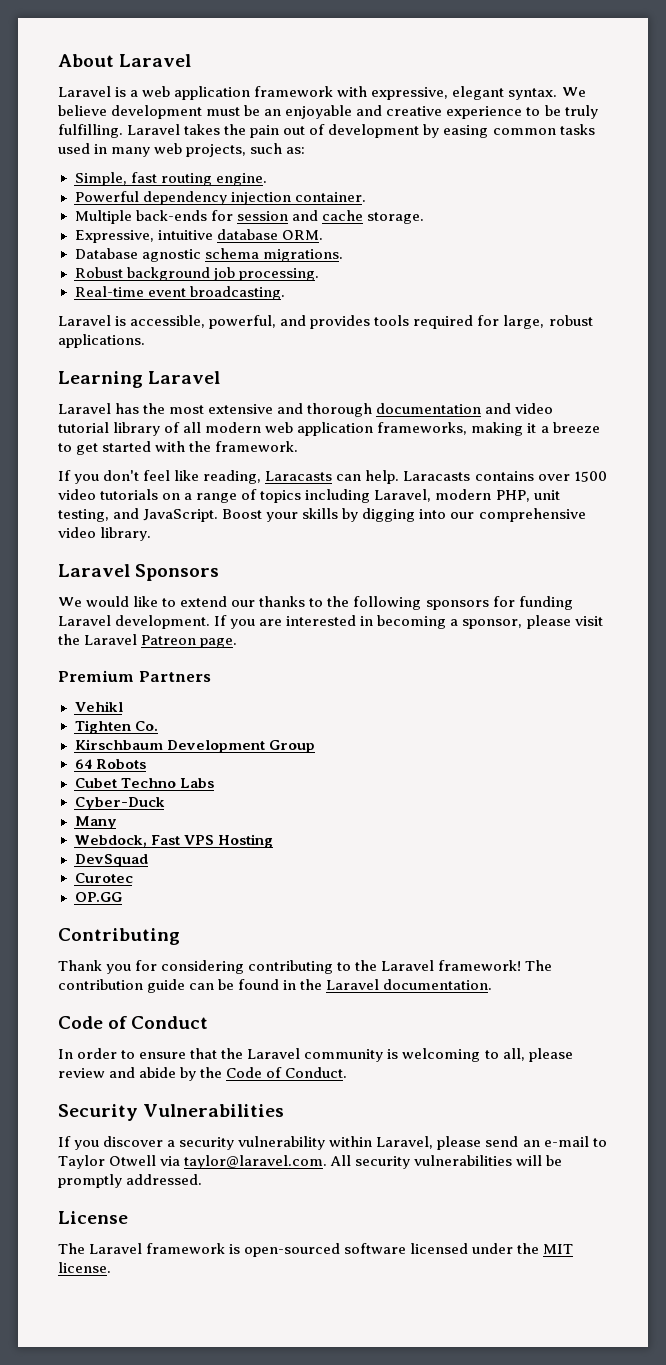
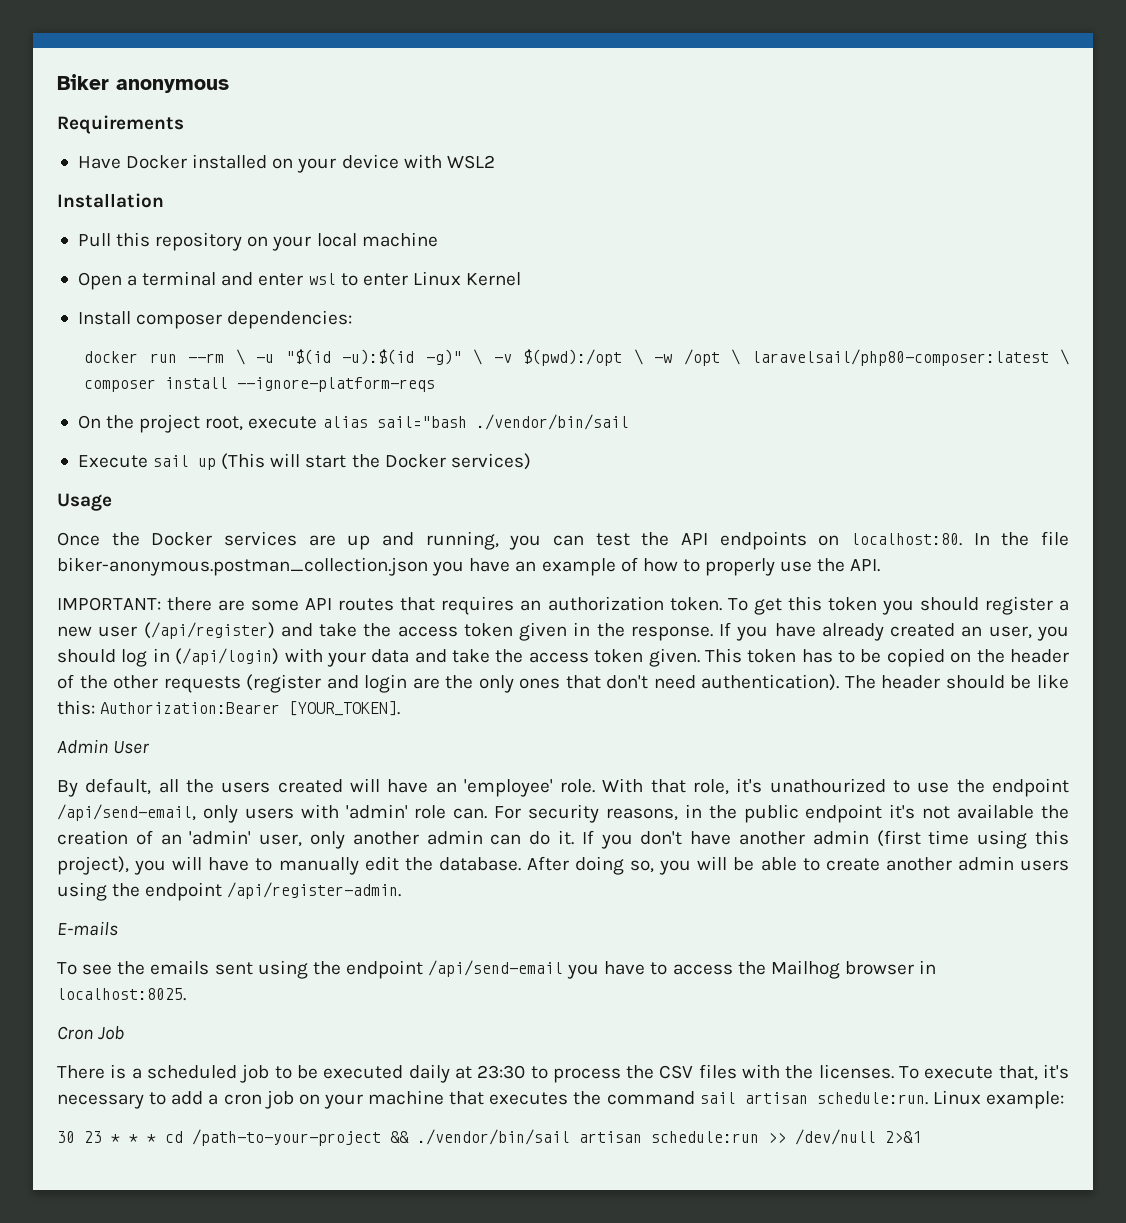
- About Laravel
- Laravel is a web application framework with expressive, elegant syntax. We believe development must be an enjoyable and creative experience to be truly fulfilling. Laravel takes the pain out of development by easing common tasks used in many web projects, such as:
- Simple, fast routing engine.
- Powerful dependency injection container.
- Multiple back-ends for session and cache storage.
- Expressive, intuitive database ORM.
- Database agnostic schema migrations.
- Robust background job processing.
- Real-time event broadcasting.
- Laravel is accessible, powerful, and provides tools required for large, robust applications.
- Learning Laravel
- Laravel has the most extensive and thorough documentation and video tutorial library of all modern web application frameworks, making it a breeze to get started with the framework.
- If you don't feel like reading, Laracasts can help. Laracasts contains over 1500 video tutorials on a range of topics including Laravel, modern PHP, unit testing, and JavaScript. Boost your skills by digging into our comprehensive video library.
- Laravel Sponsors
- We would like to extend our thanks to the following sponsors for funding Laravel development. If you are interested in becoming a sponsor, please visit the Laravel Patreon page.
- Premium Partners
- Vehikl
- Tighten Co.
- Kirschbaum Development Group
- 64 Robots
- Cubet Techno Labs
- Cyber-Duck
- Many
- Webdock, Fast VPS Hosting
- DevSquad
- Curotec
- OP.GG
- Contributing
- Thank you for considering contributing to the Laravel framework! The contribution guide can be found in the Laravel documentation.
- Code of Conduct
- In order to ensure that the Laravel community is welcoming to all, please review and abide by the Code of Conduct.
- Security Vulnerabilities
- If you discover a security vulnerability within Laravel, please send an e-mail to Taylor Otwell via taylor@laravel.com. All security vulnerabilities will be promptly addressed.
- License
- The Laravel framework is open-sourced software licensed under the MIT license.
+ Biker anonymous
+ Requirements
+ Have Docker installed on your device with WSL2
+ Installation
+ Pull this repository on your local machine
+ Open a terminal and enter wsl to enter Linux Kernel
+ Install composer dependencies:
+ docker run --rm \ -u "$(id -u):$(id -g)" \ -v $(pwd):/opt \ -w /opt \ laravelsail/php80-composer:latest \ composer install --ignore-platform-reqs
+ On the project root, execute alias sail="bash ./vendor/bin/sail
+ Execute sail up (This will start the Docker services)
+ Usage
+ Once the Docker services are up and running, you can test the API endpoints on localhost:80. In the file biker-anonymous.postman_collection.json you have an example of how to properly use the API.
+ IMPORTANT: there are some API routes that requires an authorization token. To get this token you should register a new user (/api/register) and take the access token given in the response. If you have already created an user, you should log in (/api/login) with your data and take the access token given. This token has to be copied on the header of the other requests (register and login are the only ones that don't need authentication). The header should be like this: Authorization:Bearer [YOUR_TOKEN].
+ Admin User
+ By default, all the users created will have an 'employee' role. With that role, it's unathourized to use the endpoint /api/send-email, only users with 'admin' role can. For security reasons, in the public endpoint it's not available the creation of an 'admin' user, only another admin can do it. If you don't have another admin (first time using this project), you will have to manually edit the database. After doing so, you will be able to create another admin users using the endpoint /api/register-admin.
+ E-mails
+ To see the emails sent using the endpoint /api/send-email you have to access the Mailhog browser in localhost:8025.
+ Cron Job
+ There is a scheduled job to be executed daily at 23:30 to process the CSV files with the licenses. To execute that, it's necessary to add a cron job on your machine that executes the command sail artisan schedule:run. Linux example:
+ 30 23 * * * cd /path-to-your-project && ./vendor/bin/sail artisan schedule:run >> /dev/null 2>&1

